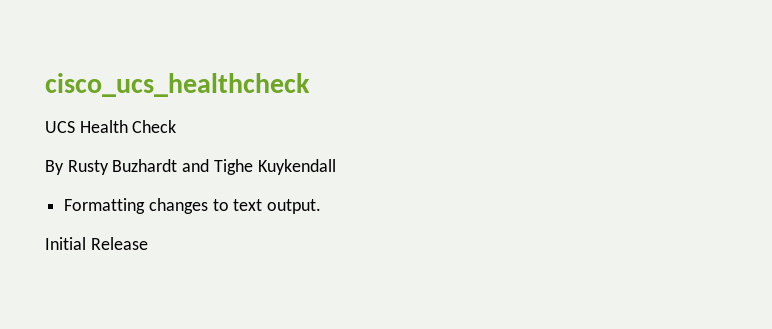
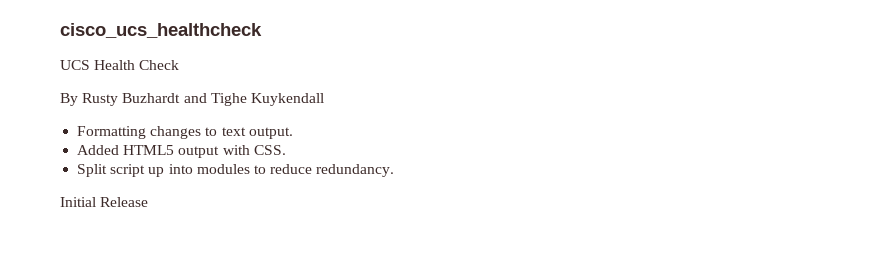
+ Added HTML5 output with CSS.
+ Split script up into modules to reduce redundancy.

